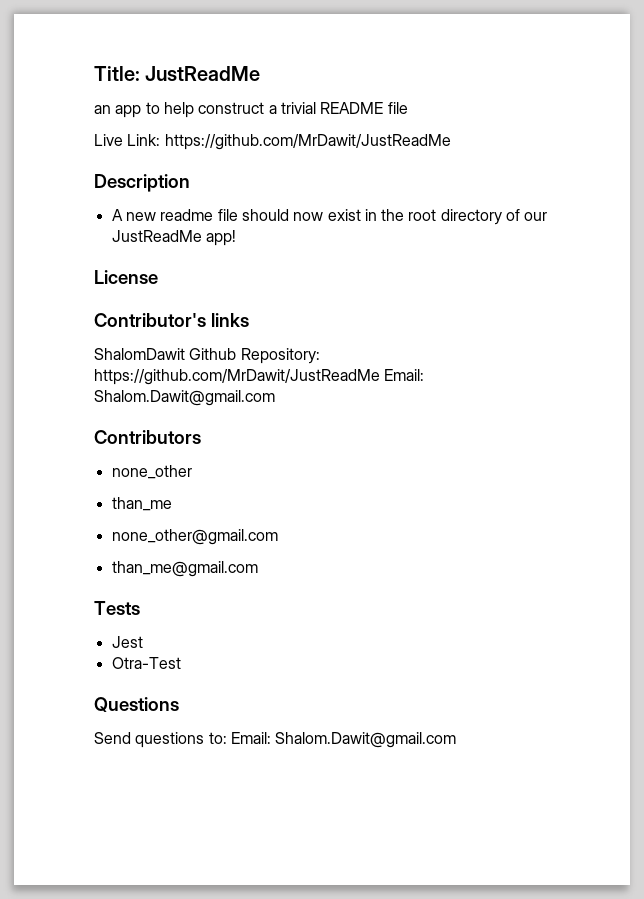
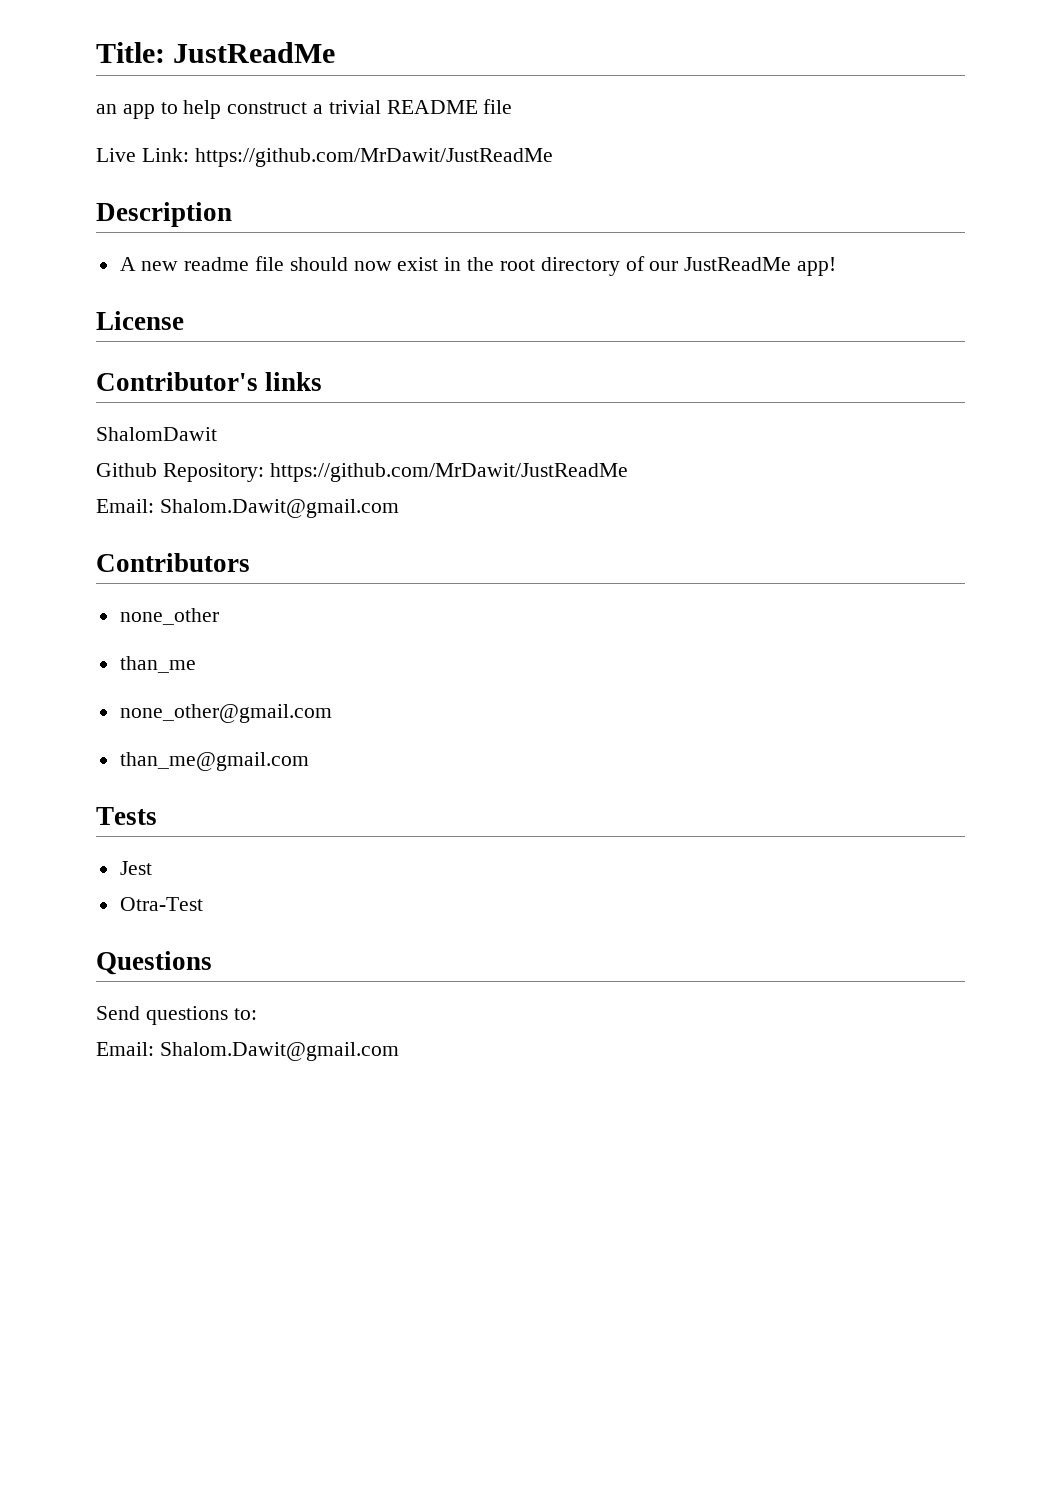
- ShalomDawit Github Repository: https://github.com/MrDawit/JustReadMe Email: Shalom.Dawit@gmail.com
+ ShalomDawit
+ Github Repository: https://github.com/MrDawit/JustReadMe
+ Email: Shalom.Dawit@gmail.com
- Send questions to: Email: Shalom.Dawit@gmail.com
+ Send questions to:
+ Email: Shalom.Dawit@gmail.com

